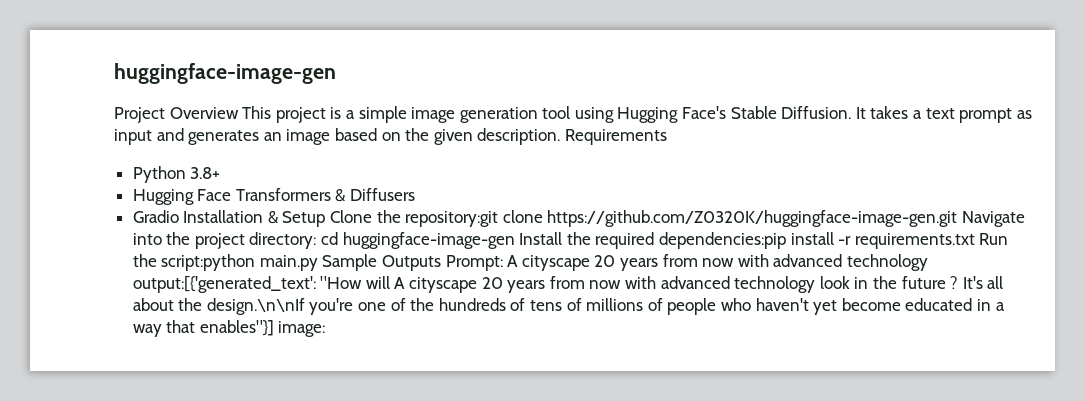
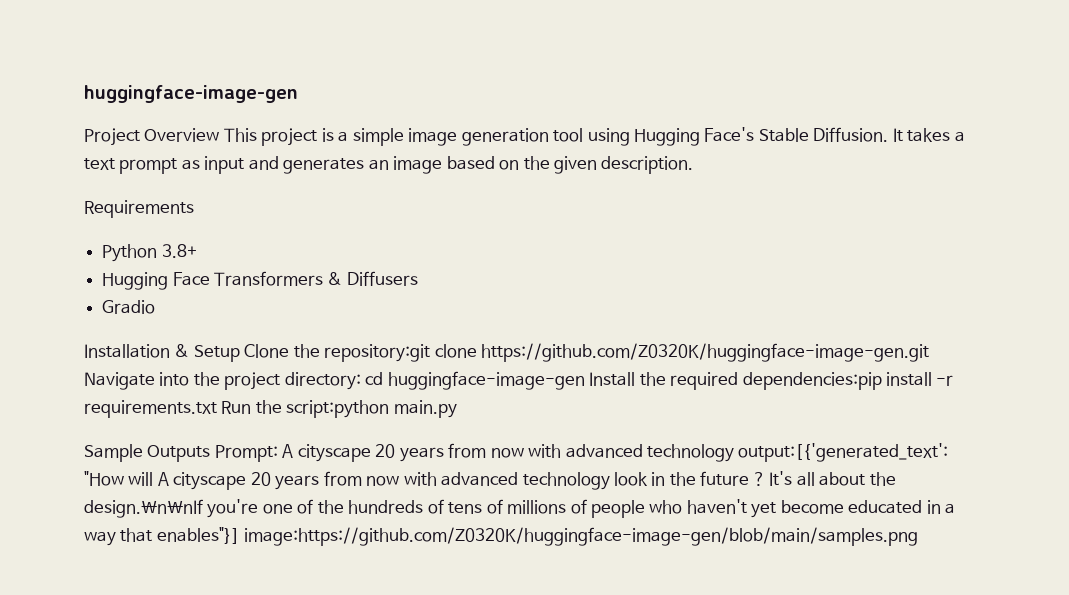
- It takes a text prompt as input and generates an image based on the given description. Requirements
+ It takes a text prompt as input and generates an image based on the given description.
+ Requirements
- Gradio Installation & Setup Clone the repository:git clone https://github.com/Z0320K/huggingface-image-gen.git Navigate into the project directory: cd huggingface-image-gen Install the required dependencies:pip install -r requirements.txt Run the script:python main.py Sample Outputs Prompt: A cityscape 20 years from now with advanced technology output:[{'generated_text': "How will A cityscape 20 years from now with advanced technology look in the future ?
+ Gradio
+ Installation & Setup Clone the repository:git clone https://github.com/Z0320K/huggingface-image-gen.git Navigate into the project directory: cd huggingface-image-gen Install the required dependencies:pip install -r requirements.txt Run the script:python main.py
+ Sample Outputs Prompt: A cityscape 20 years from now with advanced technology output:[{'generated_text': "How will A cityscape 20 years from now with advanced technology look in the future ?
- It's all about the design.\n\nIf you're one of the hundreds of tens of millions of people who haven't yet become educated in a way that enables"}] image:
+ It's all about the design.\n\nIf you're one of the hundreds of tens of millions of people who haven't yet become educated in a way that enables"}] image:https://github.com/Z0320K/huggingface-image-gen/blob/main/samples.png

